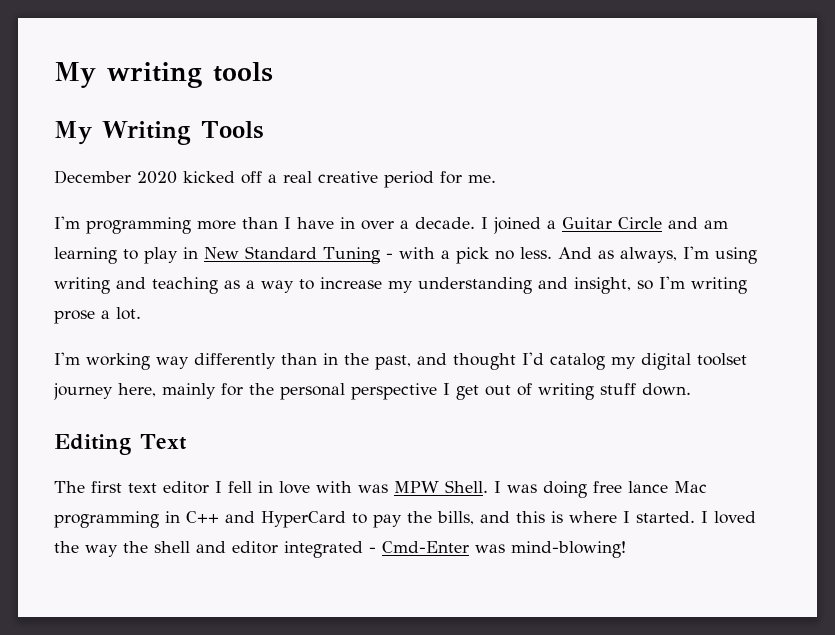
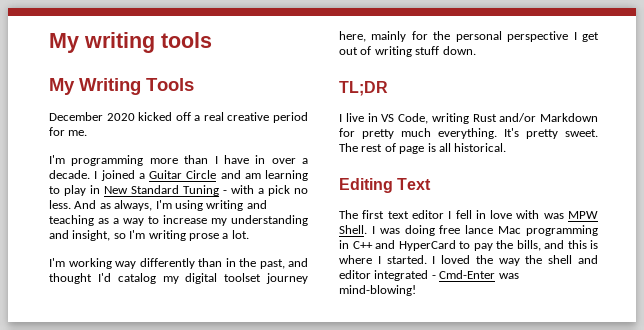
+ TL;DR
+ I live in VS Code, writing Rust and/or Markdown for pretty much everything. It's pretty sweet. The rest of page is all historical.

